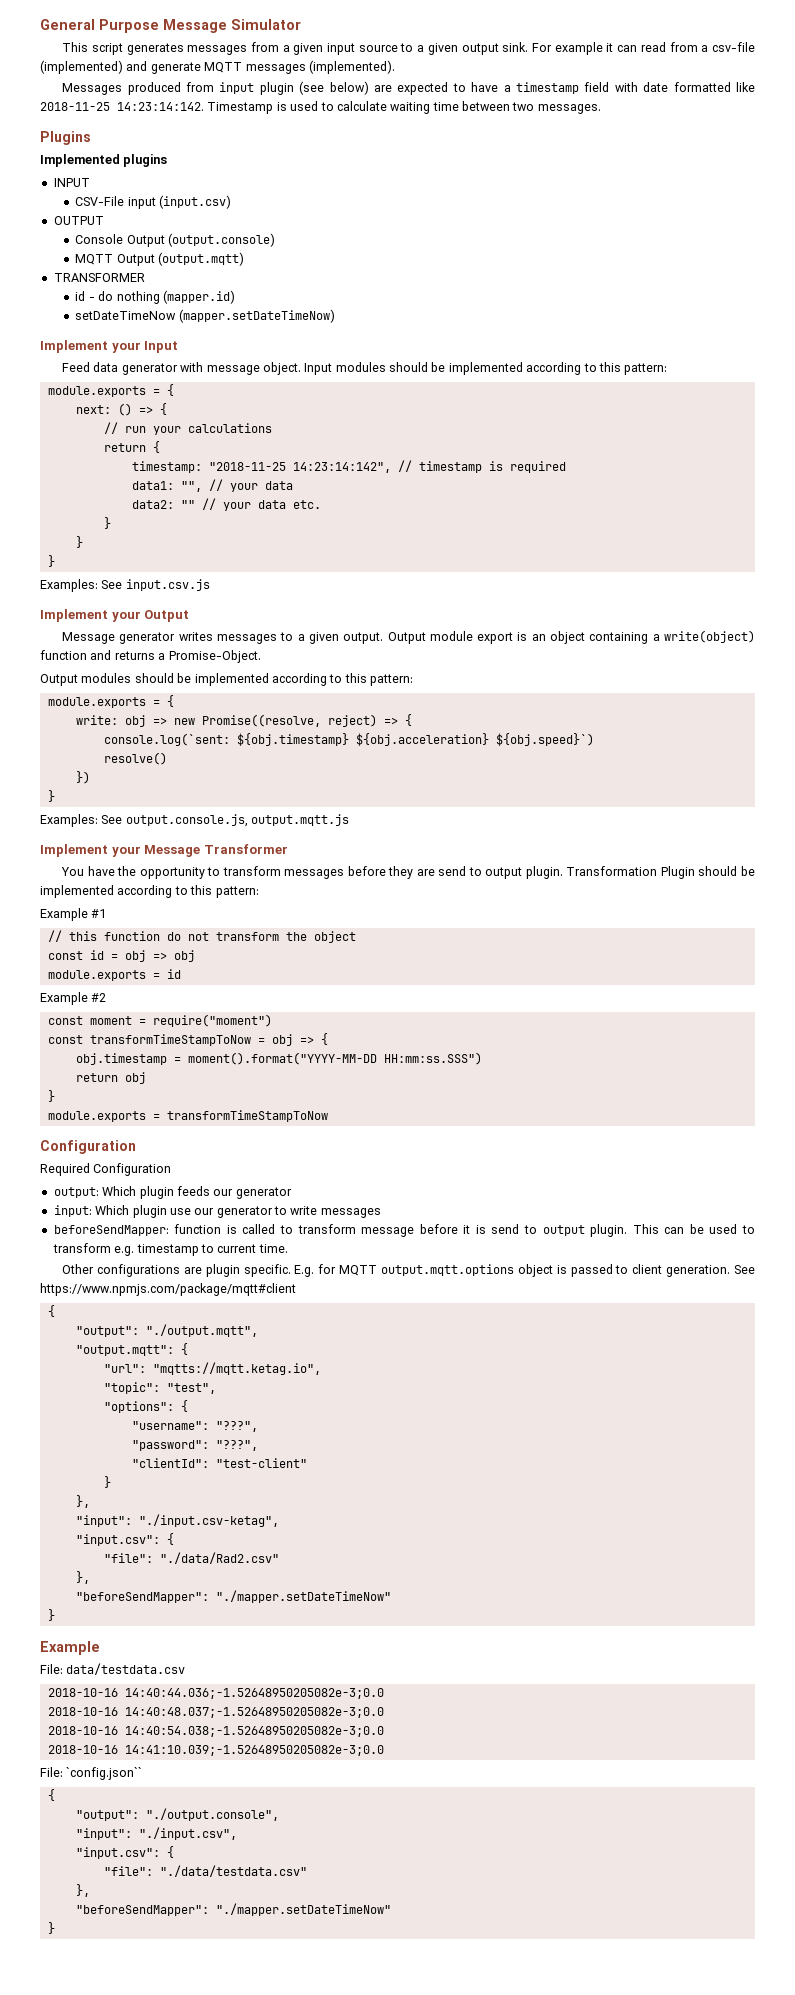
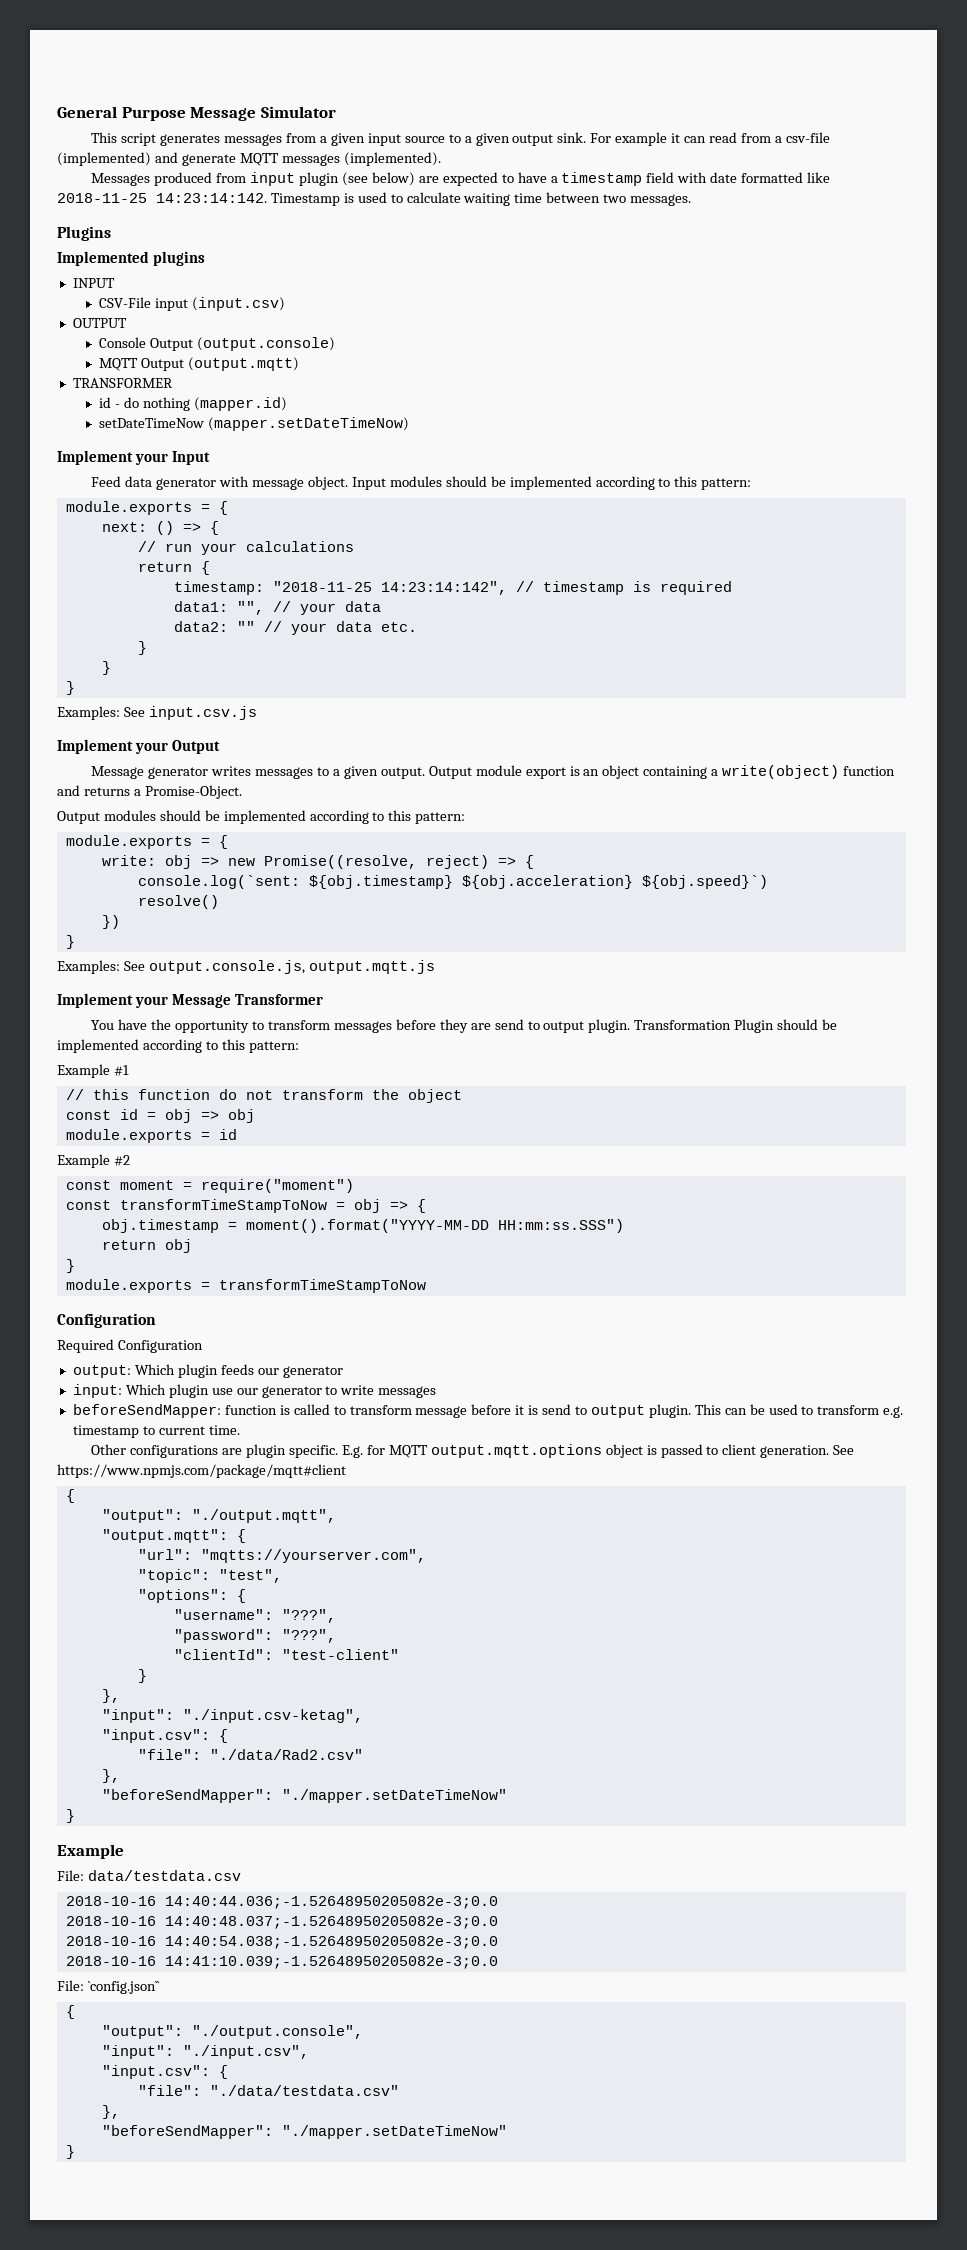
- "url": "mqtts://mqtt.ketag.io",
+ "url": "mqtts://yourserver.com",

